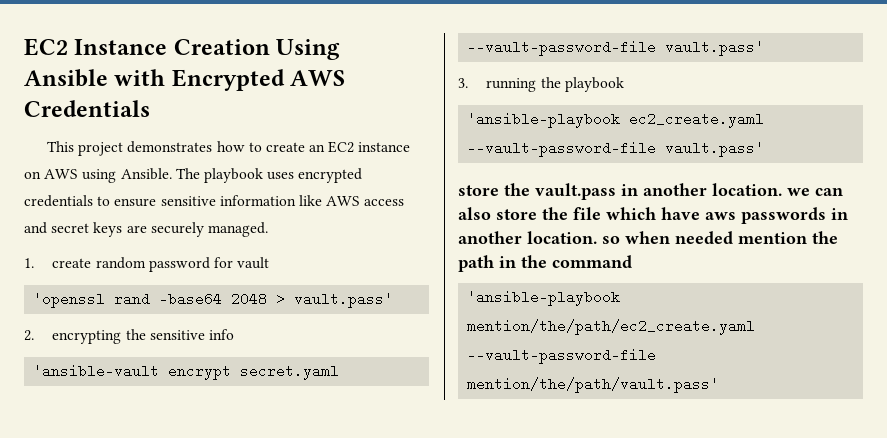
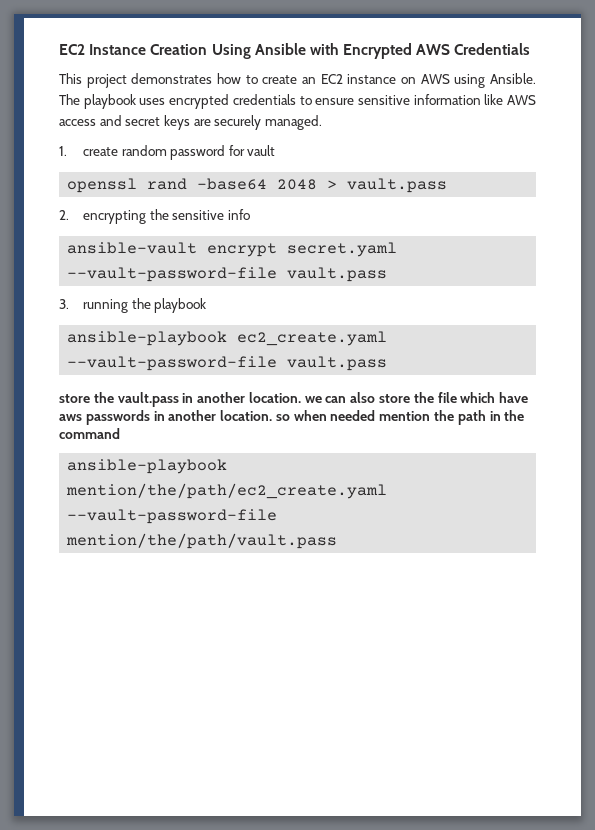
- 'openssl rand -base64 2048 > vault.pass'
+ openssl rand -base64 2048 > vault.pass
- 'ansible-vault encrypt secret.yaml --vault-password-file vault.pass'
+ ansible-vault encrypt secret.yaml --vault-password-file vault.pass
- 'ansible-playbook ec2_create.yaml --vault-password-file vault.pass'
+ ansible-playbook ec2_create.yaml --vault-password-file vault.pass
- 'ansible-playbook mention/the/path/ec2_create.yaml --vault-password-file mention/the/path/vault.pass'
+ ansible-playbook mention/the/path/ec2_create.yaml --vault-password-file mention/the/path/vault.pass

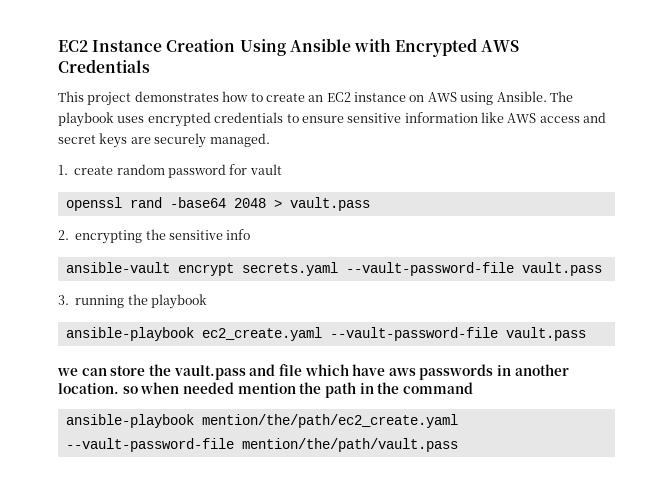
- ansible-vault encrypt secret.yaml --vault-password-file vault.pass
+ ansible-vault encrypt secrets.yaml --vault-password-file vault.pass
- store the vault.pass in another location. we can also store the file which have aws passwords in another location. so when needed mention the path in the command
+ we can store the vault.pass and file which have aws passwords in another location. so when needed mention the path in the command

